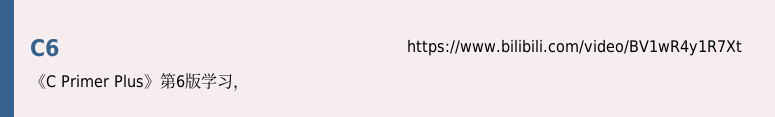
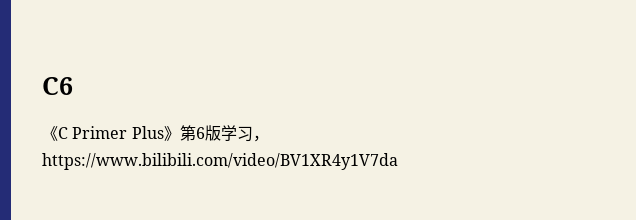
- 《C Primer Plus》第6版学习，https://www.bilibili.com/video/BV1wR4y1R7Xt
+ 《C Primer Plus》第6版学习，https://www.bilibili.com/video/BV1XR4y1V7da

